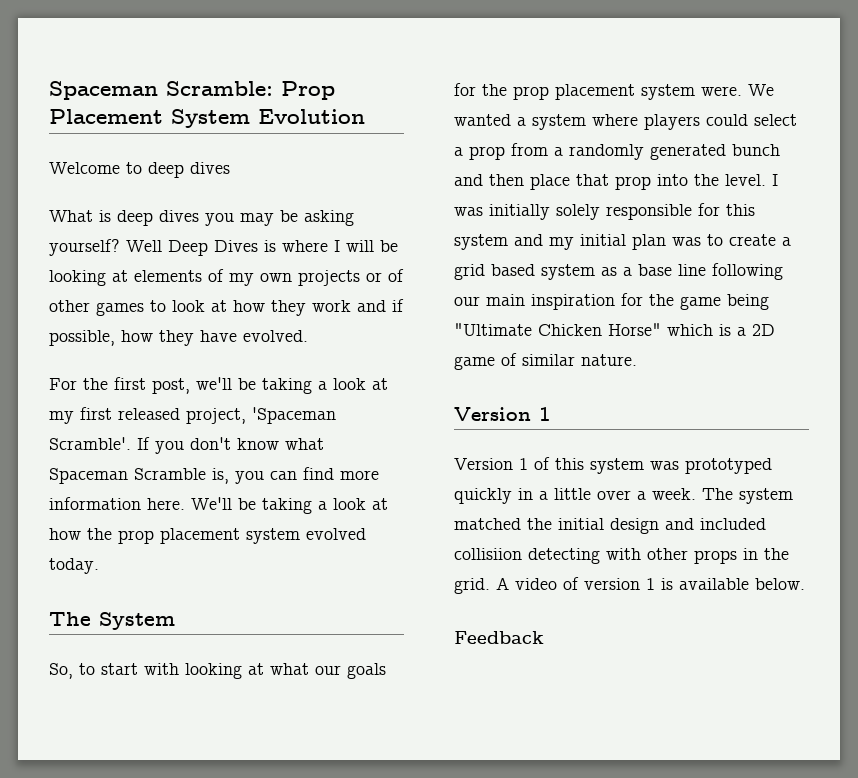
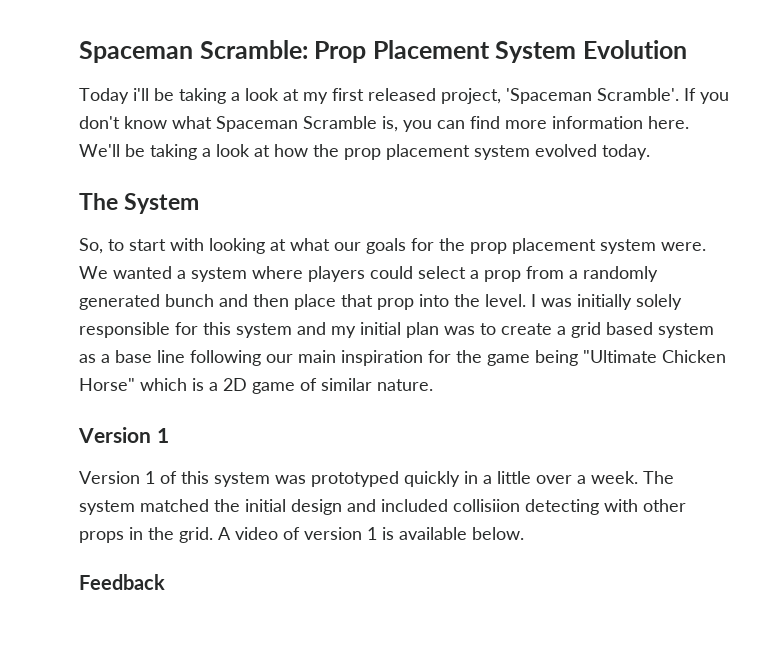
- Welcome to deep dives
- What is deep dives you may be asking yourself? Well Deep Dives is where I will be looking at elements of my own projects or of other games to look at how they work and if possible, how they have evolved.
- For the first post, we'll be taking a look at my first released project, 'Spaceman Scramble'.
+ Today i'll be taking a look at my first released project, 'Spaceman Scramble'.

